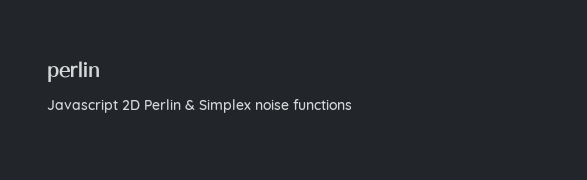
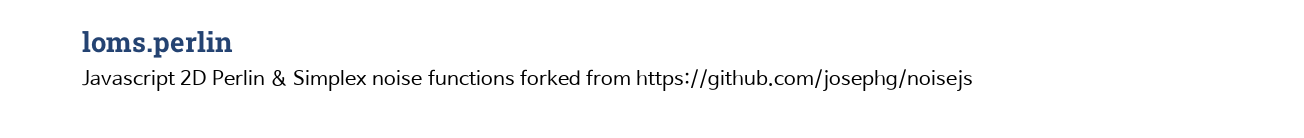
- perlin
+ loms.perlin
- Javascript 2D Perlin & Simplex noise functions
+ Javascript 2D Perlin & Simplex noise functions forked from https://github.com/josephg/noisejs

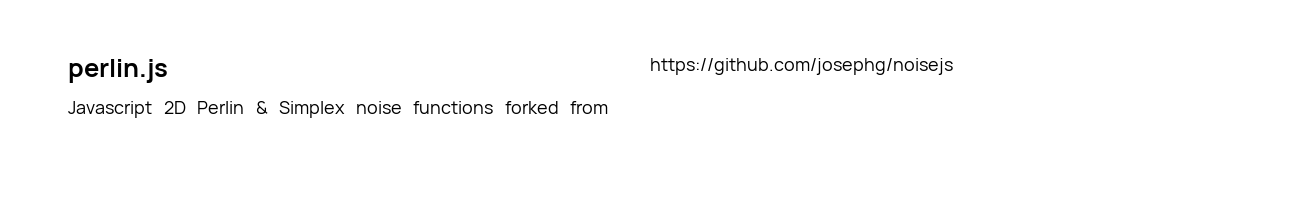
- loms.perlin
+ perlin.js

